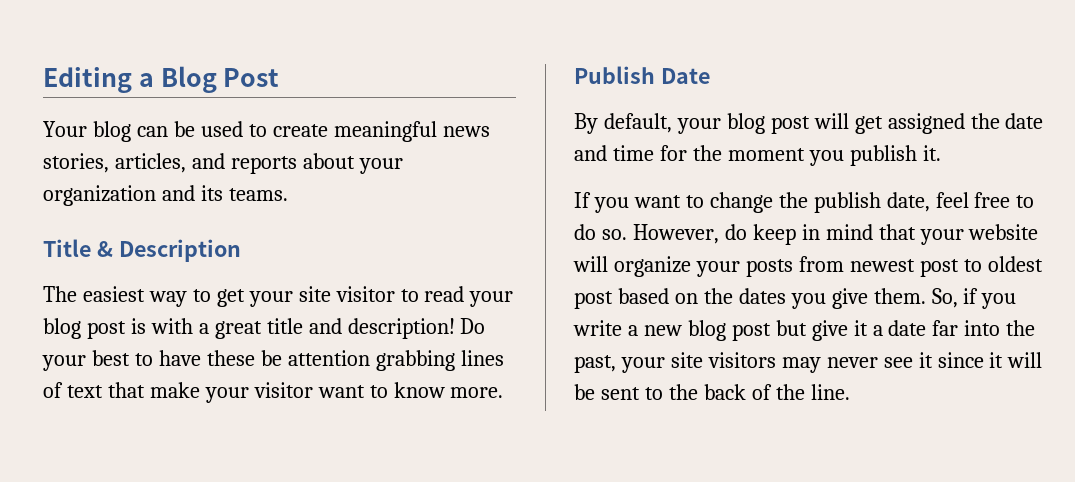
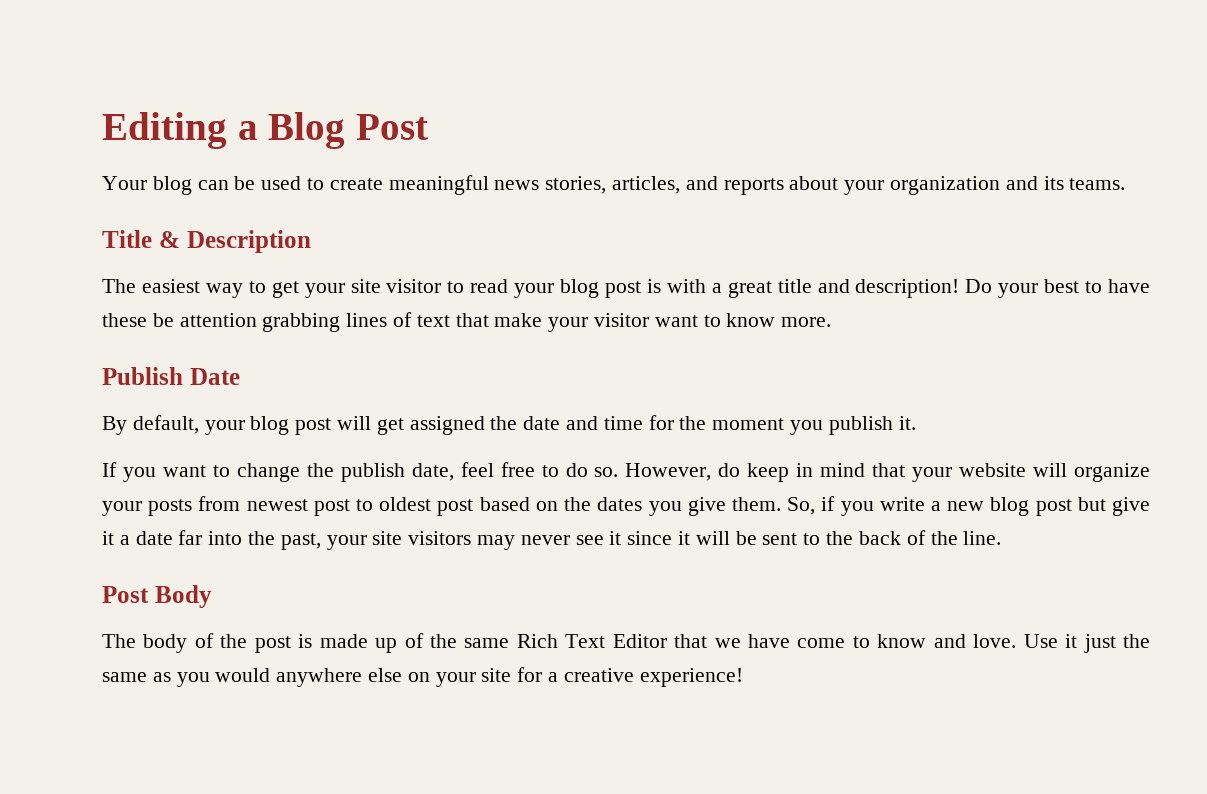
+ Post Body
+ The body of the post is made up of the same Rich Text Editor that we have come to know and love. Use it just the same as you would anywhere else on your site for a creative experience!

